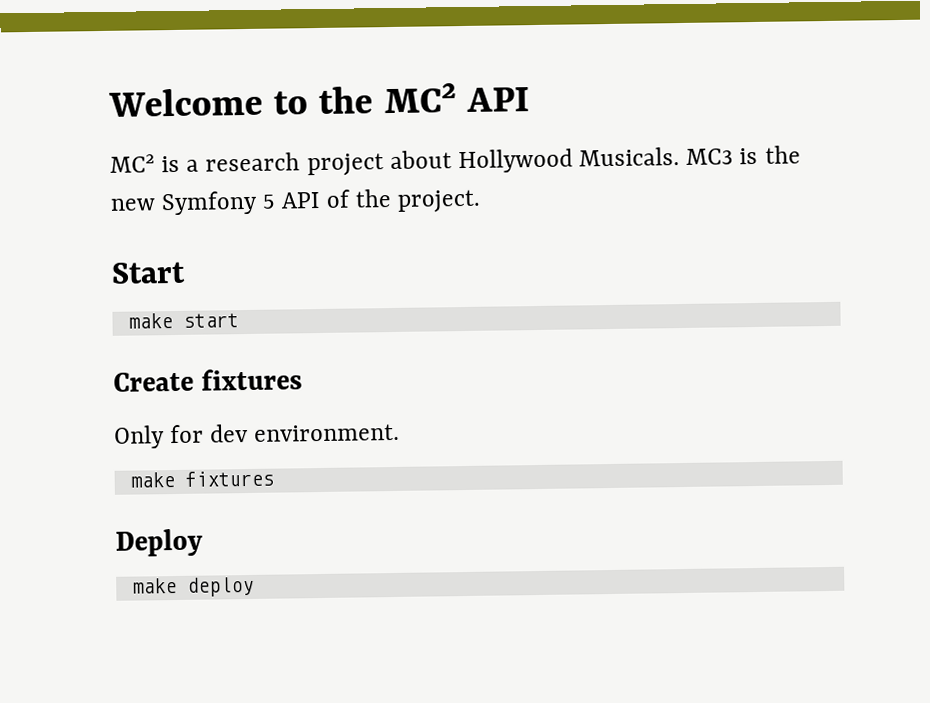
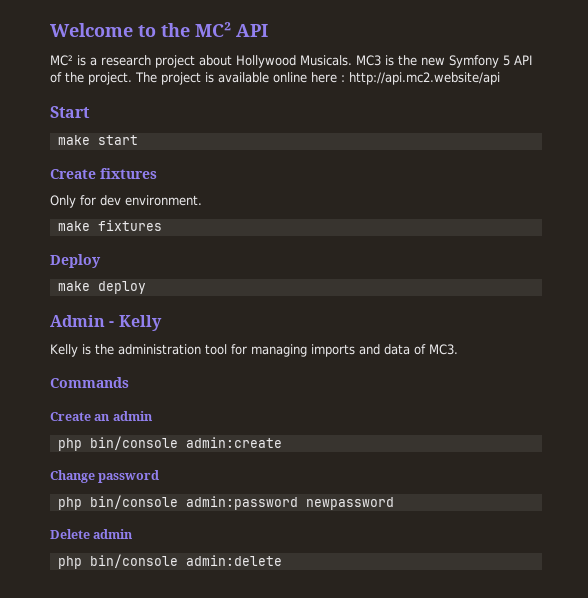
+ The project is available online here : http://api.mc2.website/api
+ Admin - Kelly
+ Kelly is the administration tool for managing imports and data of MC3.
+ Commands
+ Create an admin
+ php bin/console admin:create
+ Change password
+ php bin/console admin:password newpassword
+ Delete admin
+ php bin/console admin:delete

